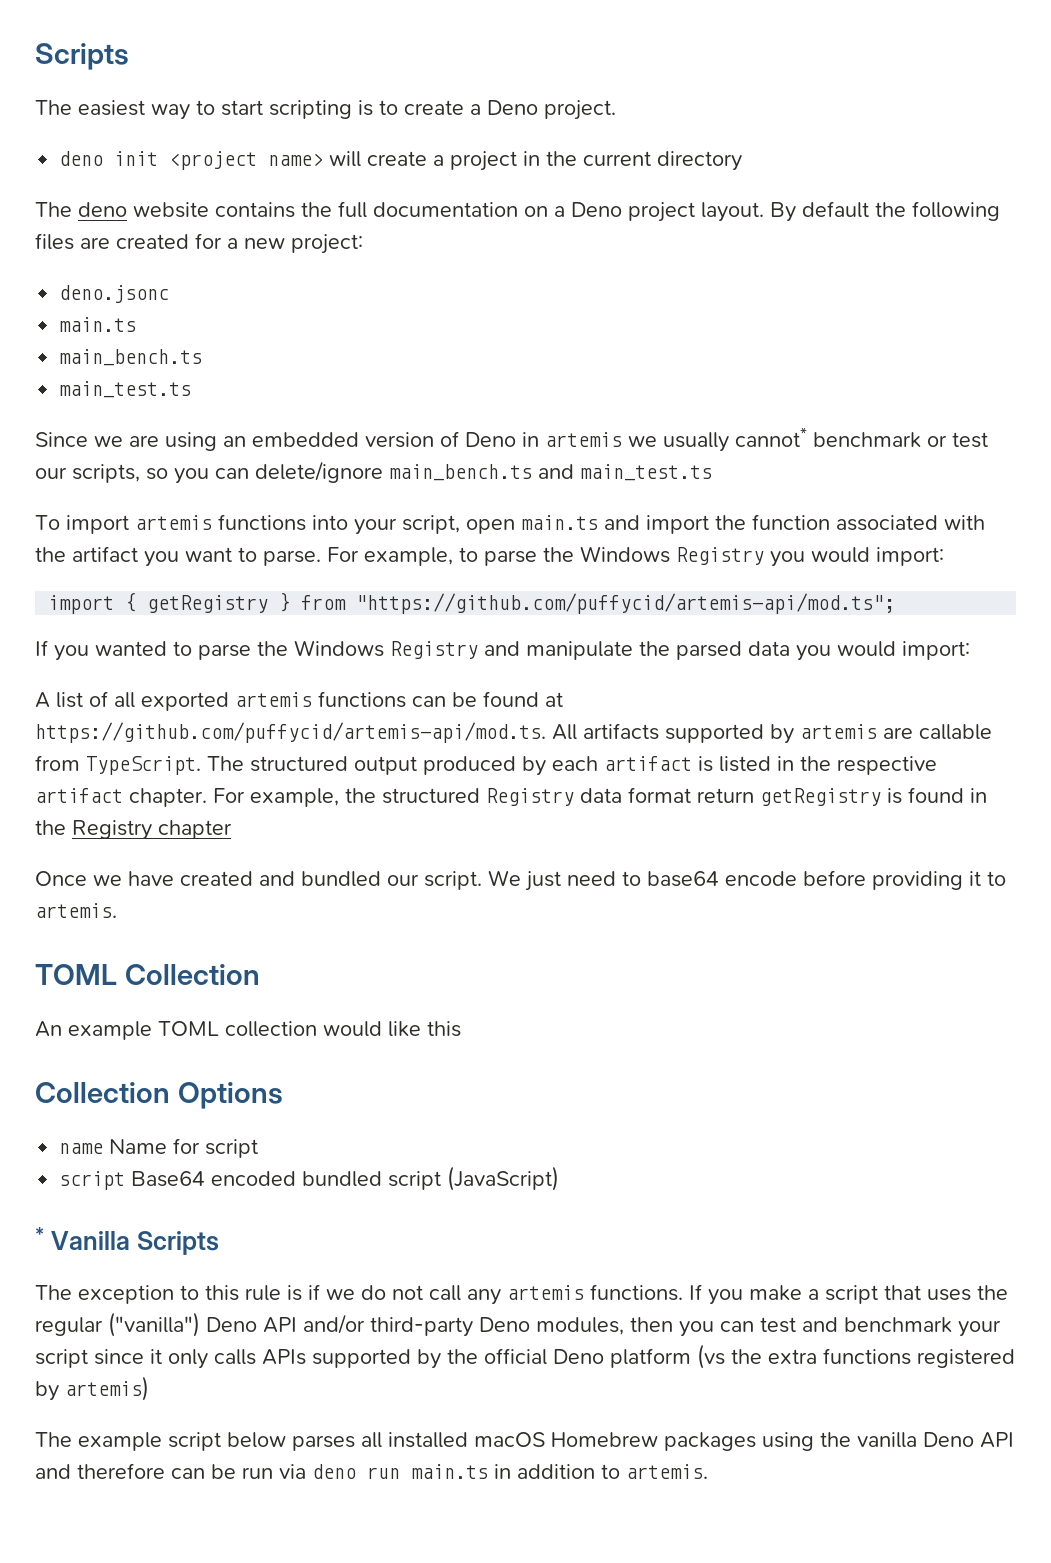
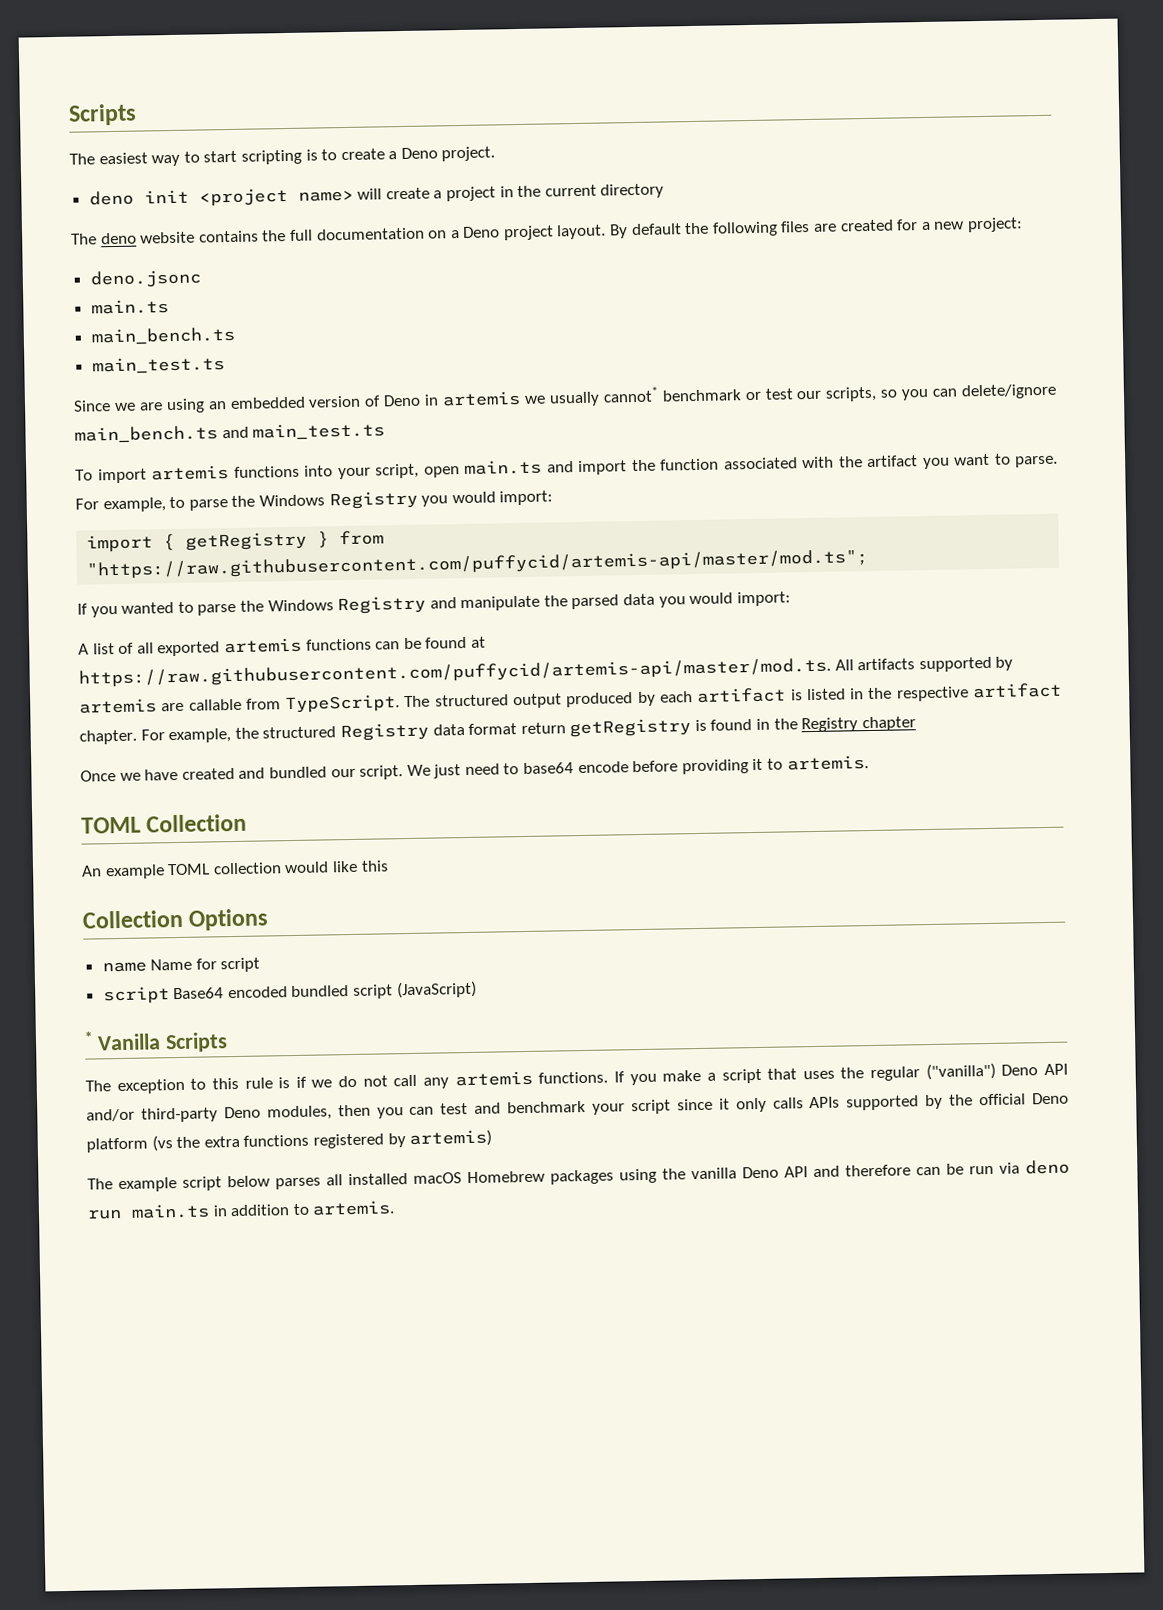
- import { getRegistry } from "https://github.com/puffycid/artemis-api/mod.ts";
+ import { getRegistry } from "https://raw.githubusercontent.com/puffycid/artemis-api/master/mod.ts";
- A list of all exported artemis functions can be found at https://github.com/puffycid/artemis-api/mod.ts. All artifacts supported by artemis are callable from TypeScript.
+ A list of all exported artemis functions can be found at https://raw.githubusercontent.com/puffycid/artemis-api/master/mod.ts. All artifacts supported by artemis are callable from TypeScript.

